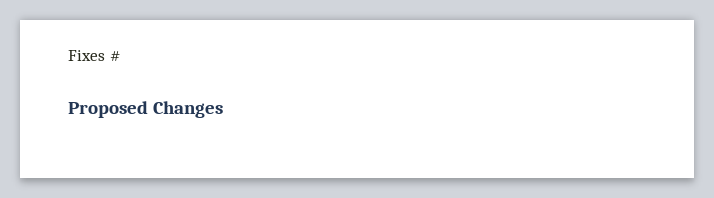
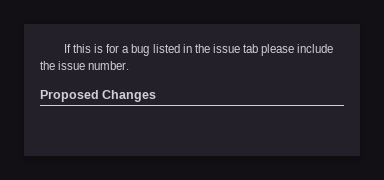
- Fixes #
+ If this is for a bug listed in the issue tab please include the issue number.

